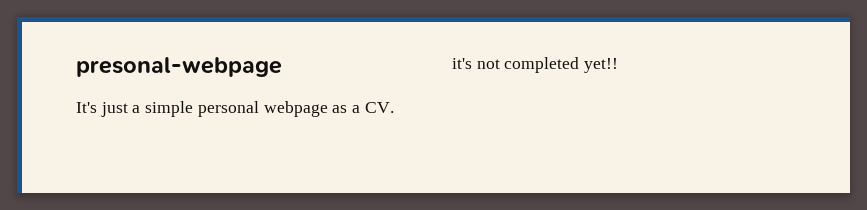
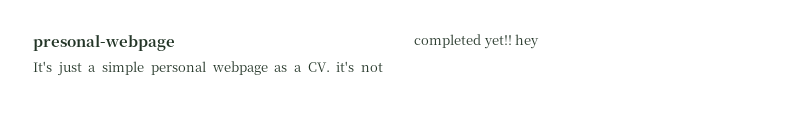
- It's just a simple personal webpage as a CV. it's not completed yet!!
+ It's just a simple personal webpage as a CV. it's not completed yet!! hey

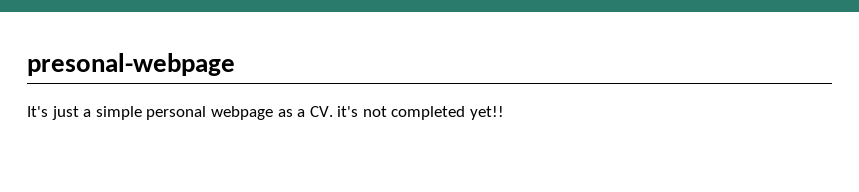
- It's just a simple personal webpage as a CV. it's not completed yet!! hey
+ It's just a simple personal webpage as a CV. it's not completed yet!!

